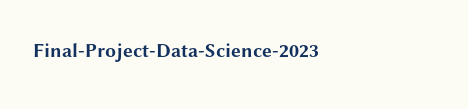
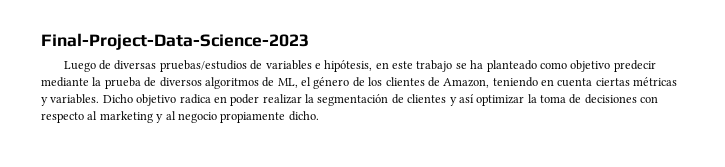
+ Luego de diversas pruebas/estudios de variables e hipótesis, en este trabajo se ha planteado como objetivo predecir mediante la prueba de diversos algoritmos de ML, el género de los clientes de Amazon, teniendo en cuenta ciertas métricas y variables. Dicho objetivo radica en poder realizar la segmentación de clientes y así optimizar la toma de decisiones con respecto al marketing y al negocio propiamente dicho.

